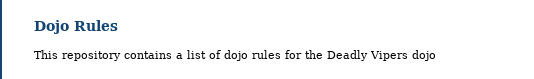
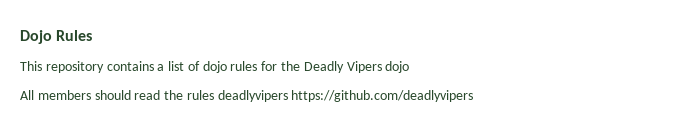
+ All members should read the rules deadlyvipers https://github.com/deadlyvipers

